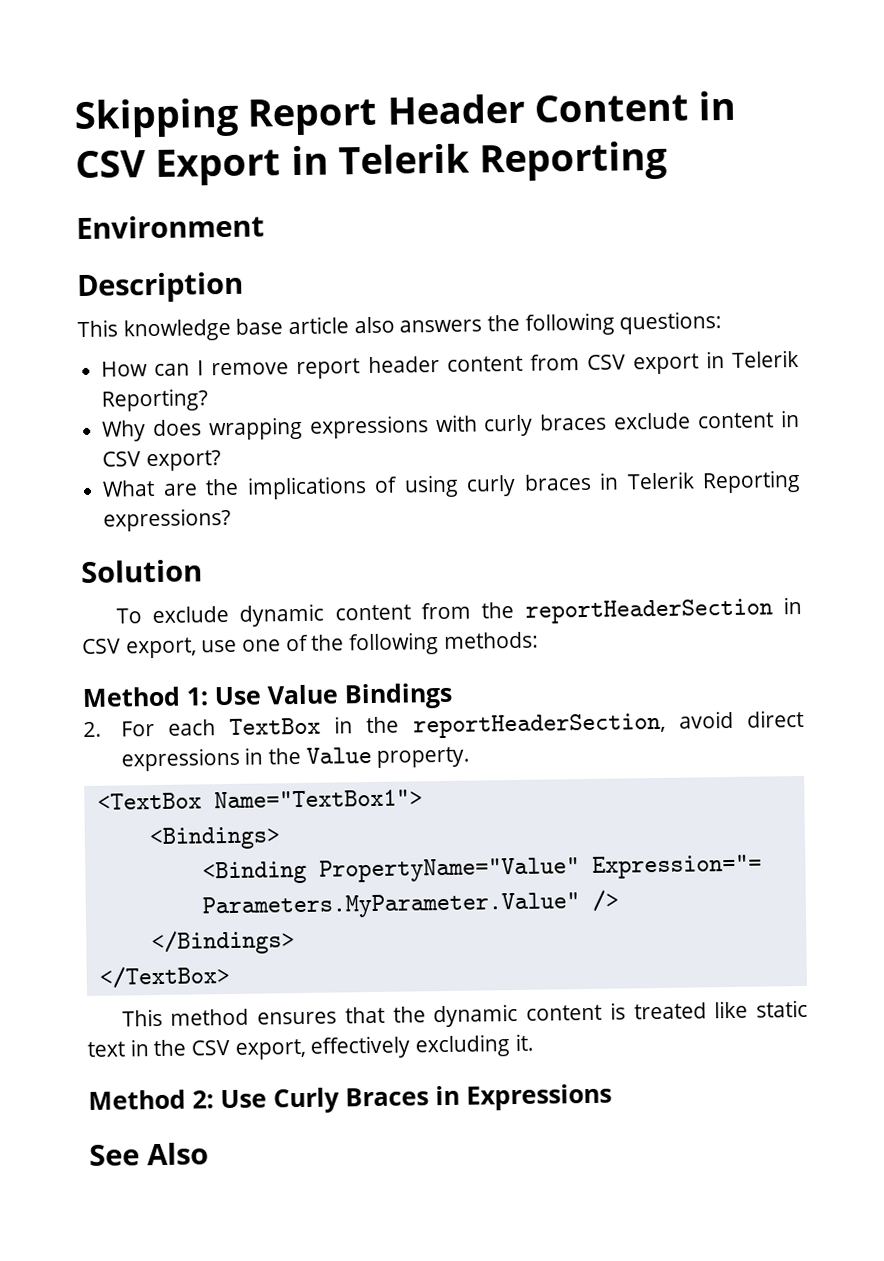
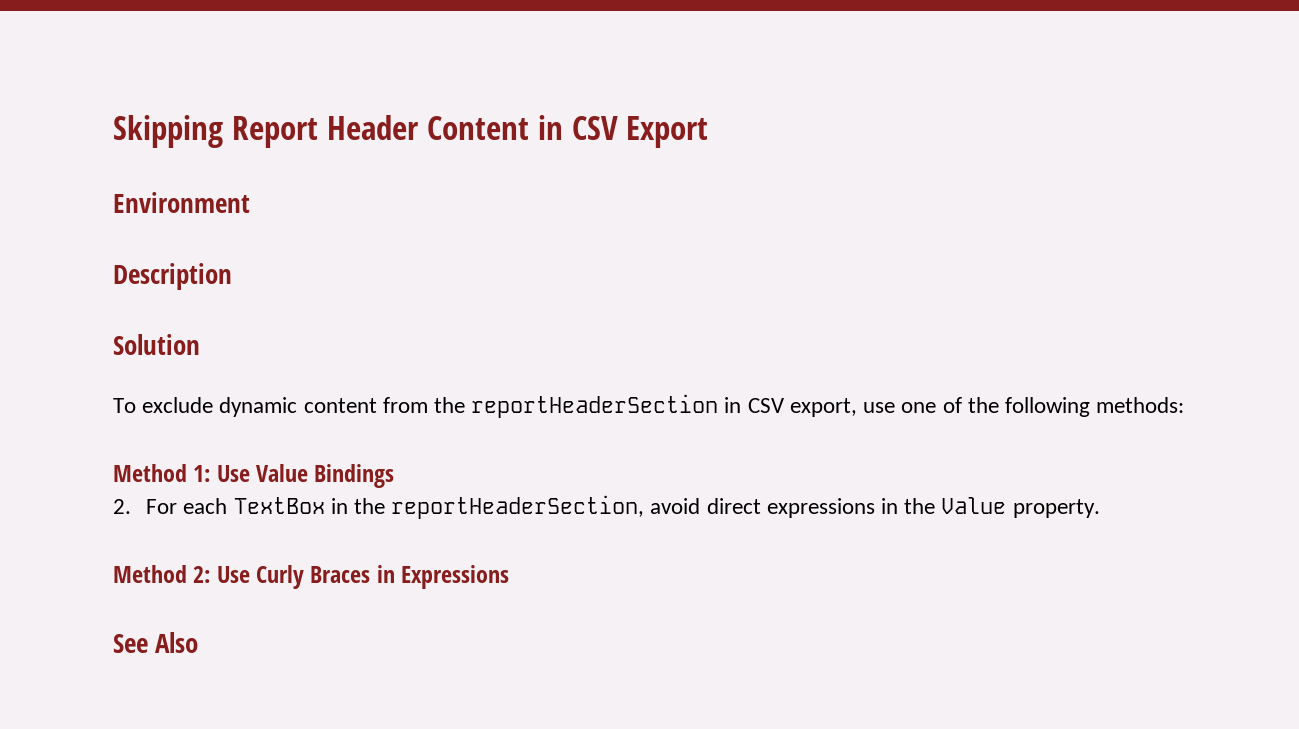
- Skipping Report Header Content in CSV Export in Telerik Reporting
+ Skipping Report Header Content in CSV Export
- This knowledge base article also answers the following questions:
- How can I remove report header content from CSV export in Telerik Reporting?
- Why does wrapping expressions with curly braces exclude content in CSV export?
- What are the implications of using curly braces in Telerik Reporting expressions?
- <TextBox Name="TextBox1">
- <Bindings>
- <Binding PropertyName="Value" Expression="= Parameters.MyParameter.Value" />
- </Bindings>
- </TextBox>
- This method ensures that the dynamic content is treated like static text in the CSV export, effectively excluding it.

